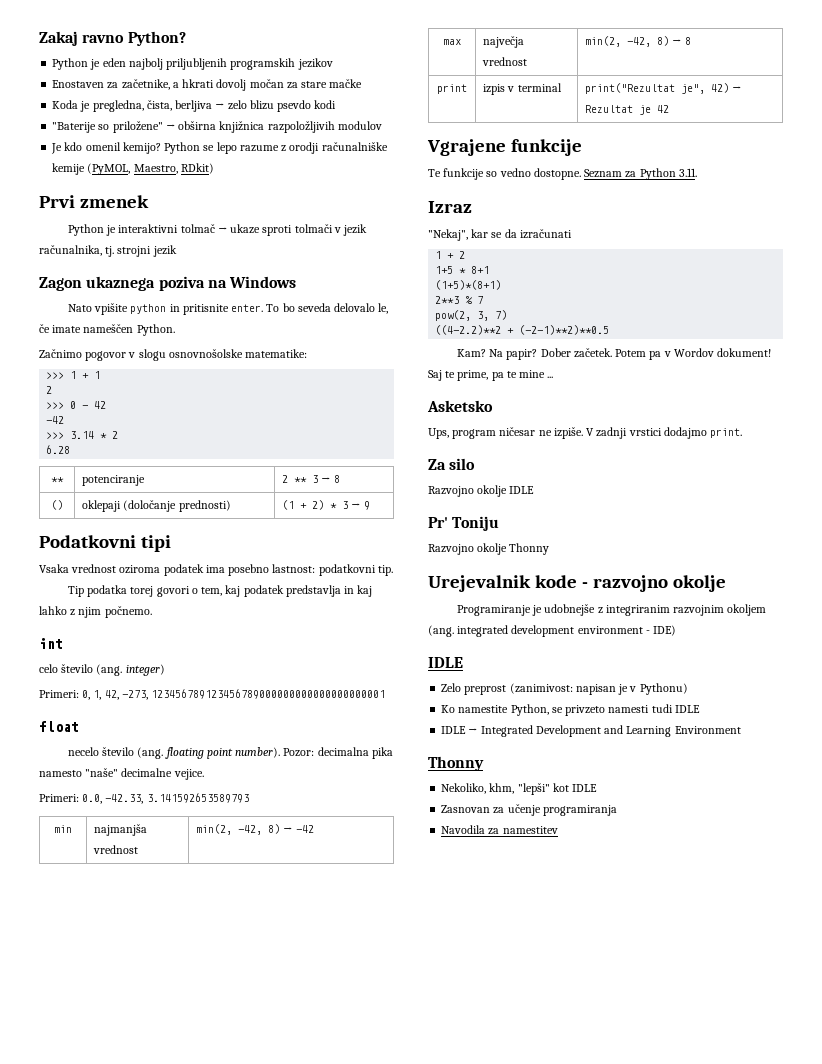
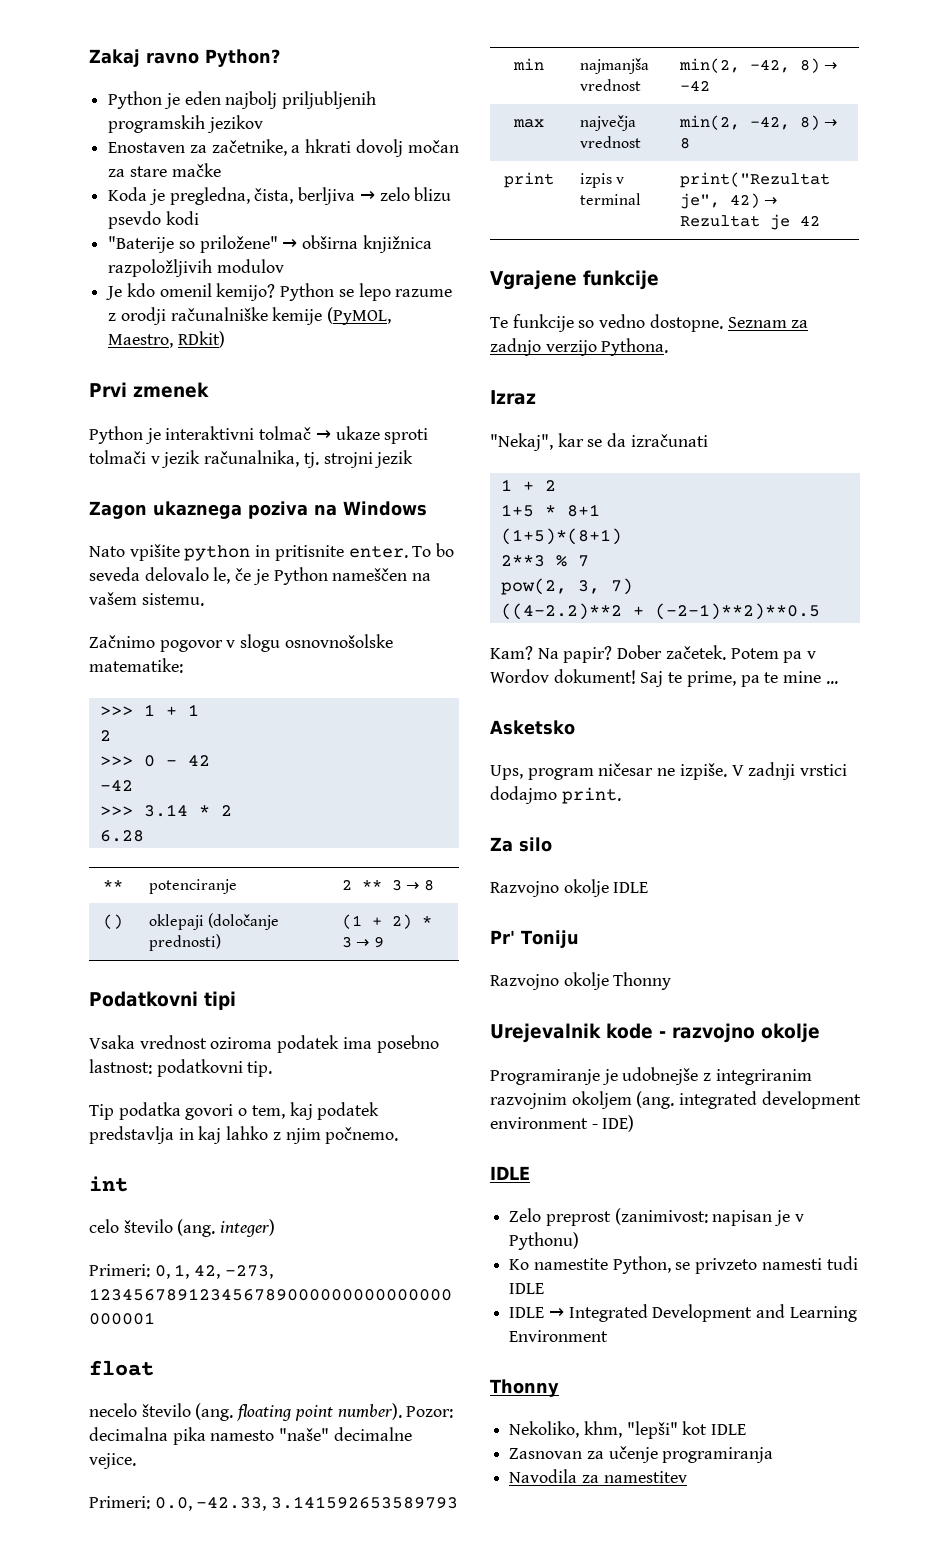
- To bo seveda delovalo le, če imate nameščen Python.
+ To bo seveda delovalo le, če je Python nameščen na vašem sistemu.
- Tip podatka torej govori o tem, kaj podatek predstavlja in kaj lahko z njim počnemo.
+ Tip podatka govori o tem, kaj podatek predstavlja in kaj lahko z njim počnemo.
- Seznam za Python 3.11.
+ Seznam za zadnjo verzijo Pythona.

